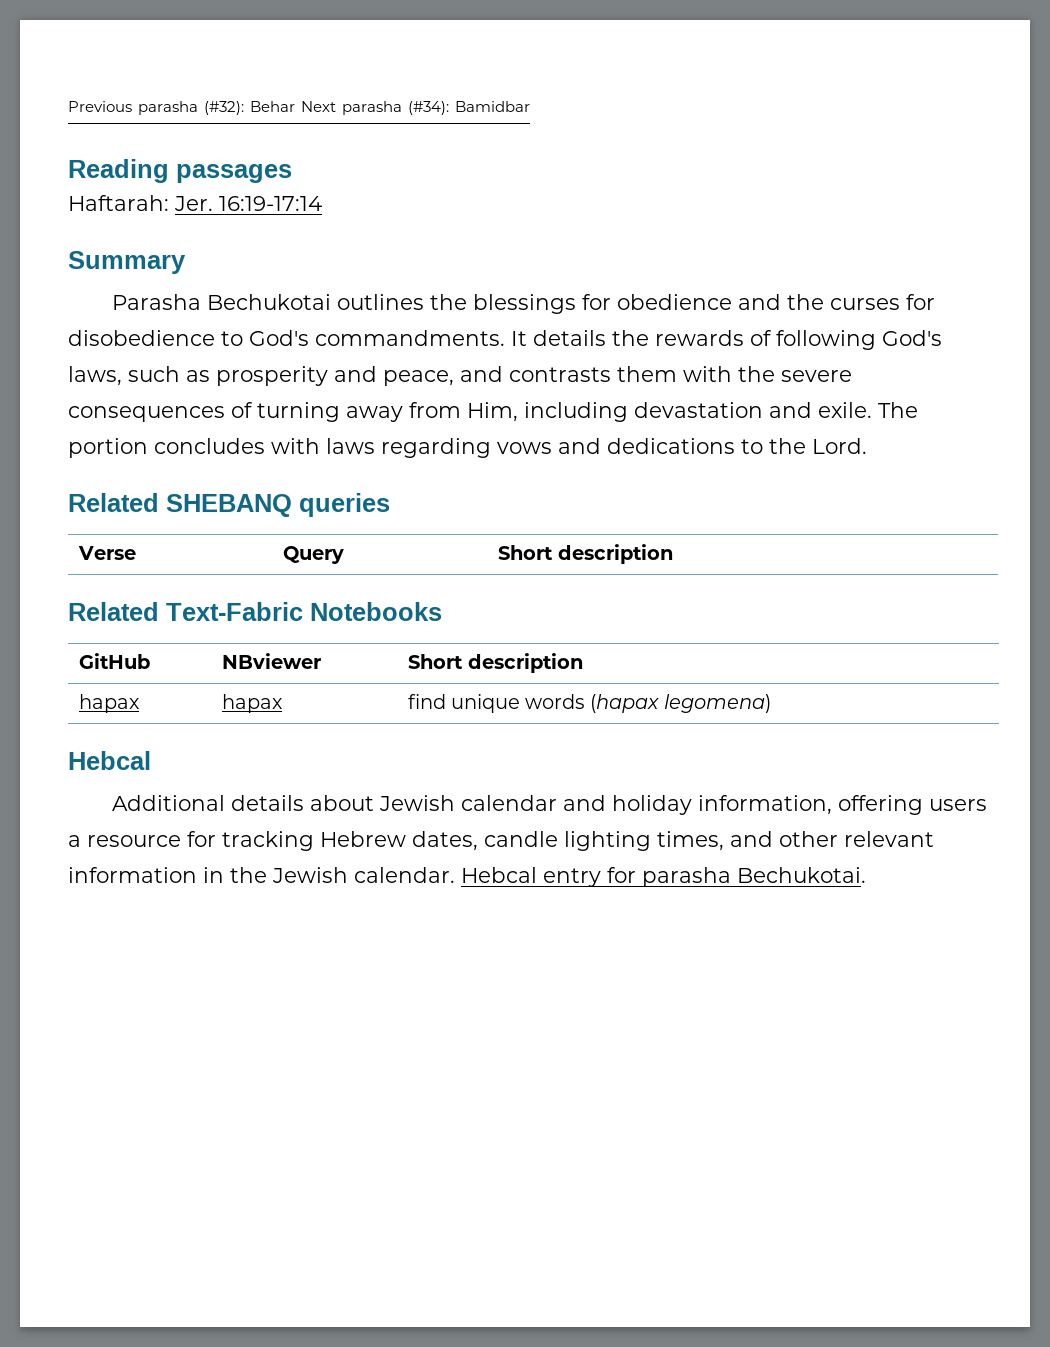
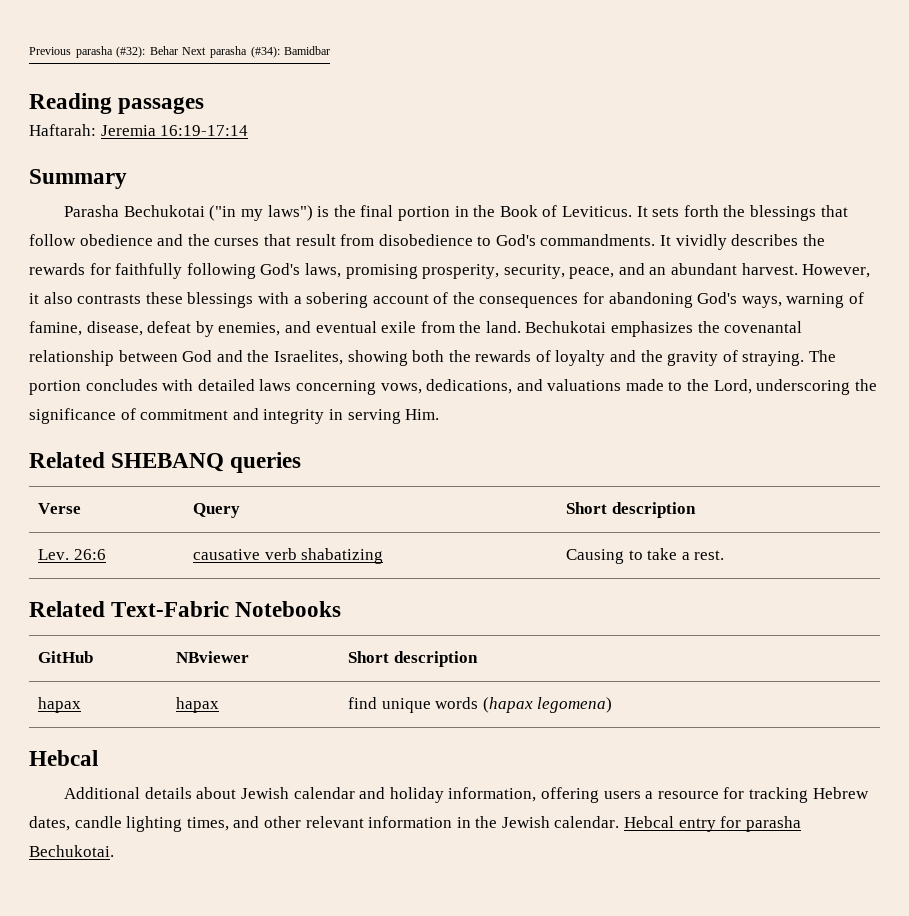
- Haftarah: Jer. 16:19-17:14
+ Haftarah: Jeremia 16:19-17:14
- Parasha Bechukotai outlines the blessings for obedience and the curses for disobedience to God's commandments.
+ Parasha Bechukotai ("in my laws") is the final portion in the Book of Leviticus. It sets forth the blessings that follow obedience and the curses that result from disobedience to God's commandments.
- It details the rewards of following God's laws, such as prosperity and peace, and contrasts them with the severe consequences of turning away from Him, including devastation and exile. The portion concludes with laws regarding vows and dedications to the Lord.
+ It vividly describes the rewards for faithfully following God's laws, promising prosperity, security, peace, and an abundant harvest. However, it also contrasts these blessings with a sobering account of the consequences for abandoning God's ways, warning of famine, disease, defeat by enemies, and eventual exile from the land. Bechukotai emphasizes the covenantal relationship between God and the Israelites, showing both the rewards of loyalty and the gravity of straying. The portion concludes with detailed laws concerning vows, dedications, and valuations made to the Lord, underscoring the significance of commitment and integrity in serving Him.
+ Lev. 26:6 | causative verb shabatizing | Causing to take a rest.

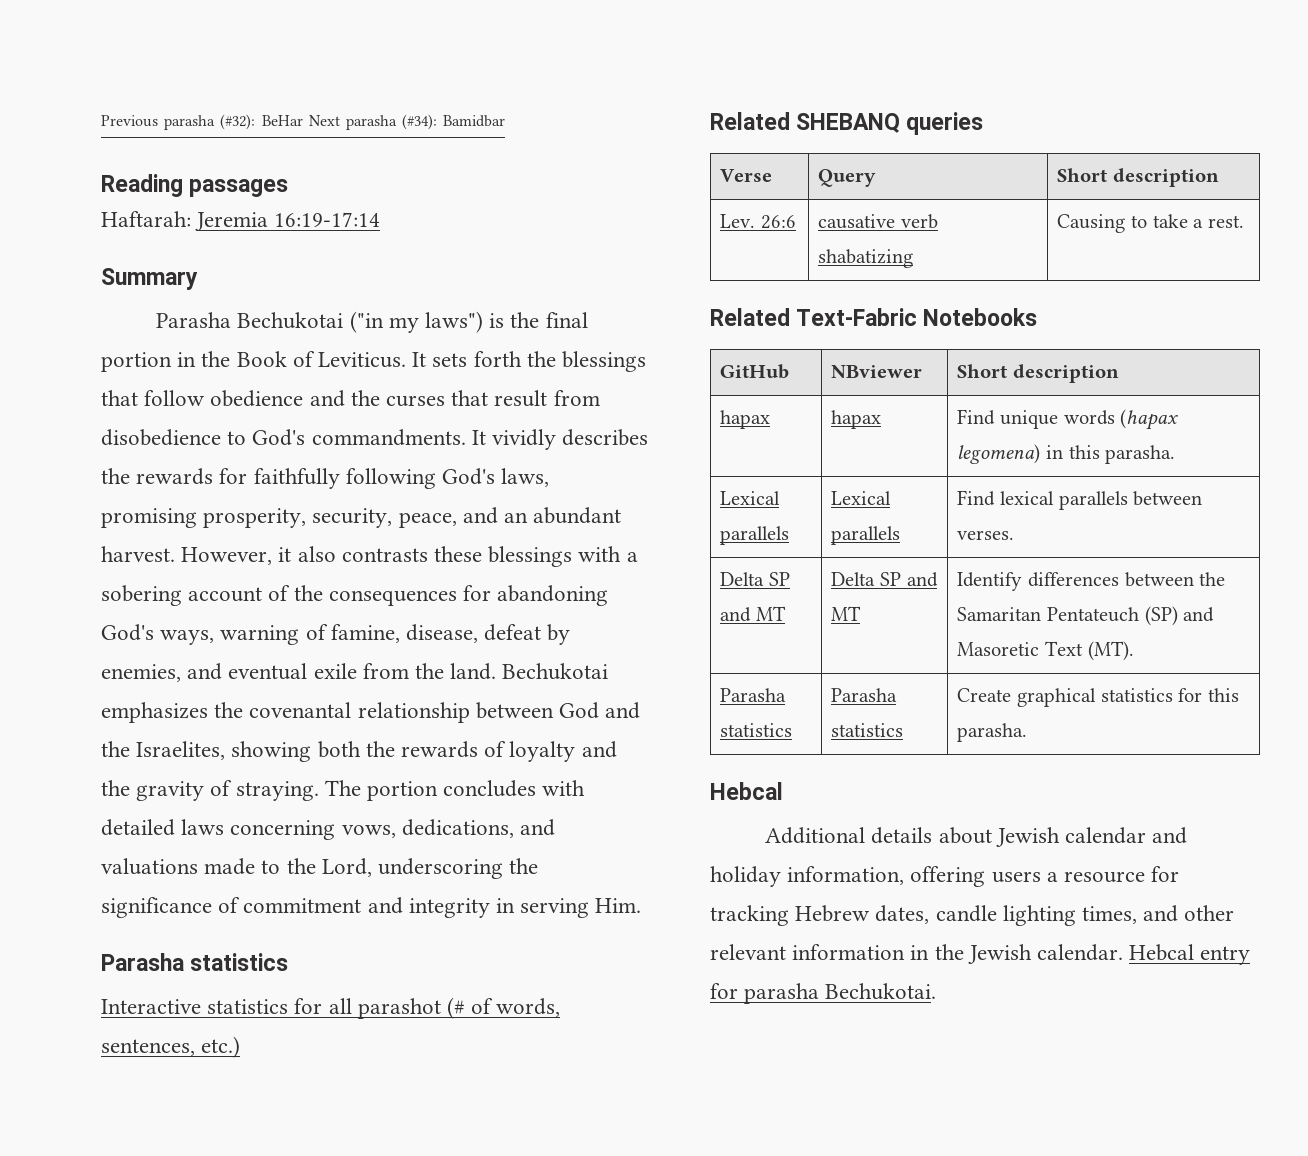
- Previous parasha (#32): Behar Next parasha (#34): Bamidbar
+ Previous parasha (#32): BeHar Next parasha (#34): Bamidbar
  The portion concludes with detailed laws concerning vows, dedications, and valuations made to the Lord, underscoring the significance of commitment and integrity in serving Him.
+ Parasha statistics
+ Interactive statistics for all parashot (# of words, sentences, etc.)
- hapax | hapax | find unique words (hapax legomena)
+ hapax | hapax | Find unique words (hapax legomena) in this parasha.
+ Lexical parallels | Lexical parallels | Find lexical parallels between verses.
+ Delta SP and MT | Delta SP and MT | Identify differences between the Samaritan Pentateuch (SP) and Masoretic Text (MT).
+ Parasha statistics | Parasha statistics | Create graphical statistics for this parasha.

